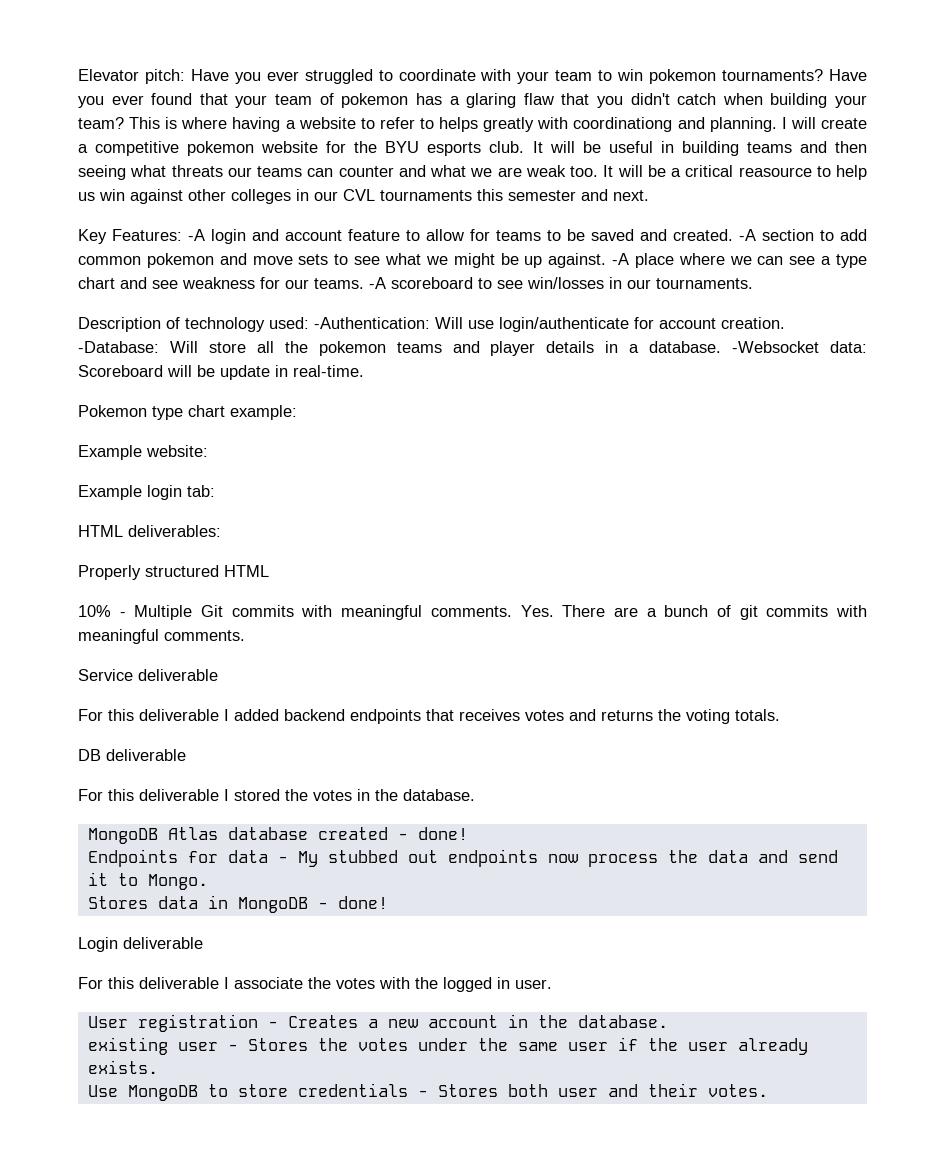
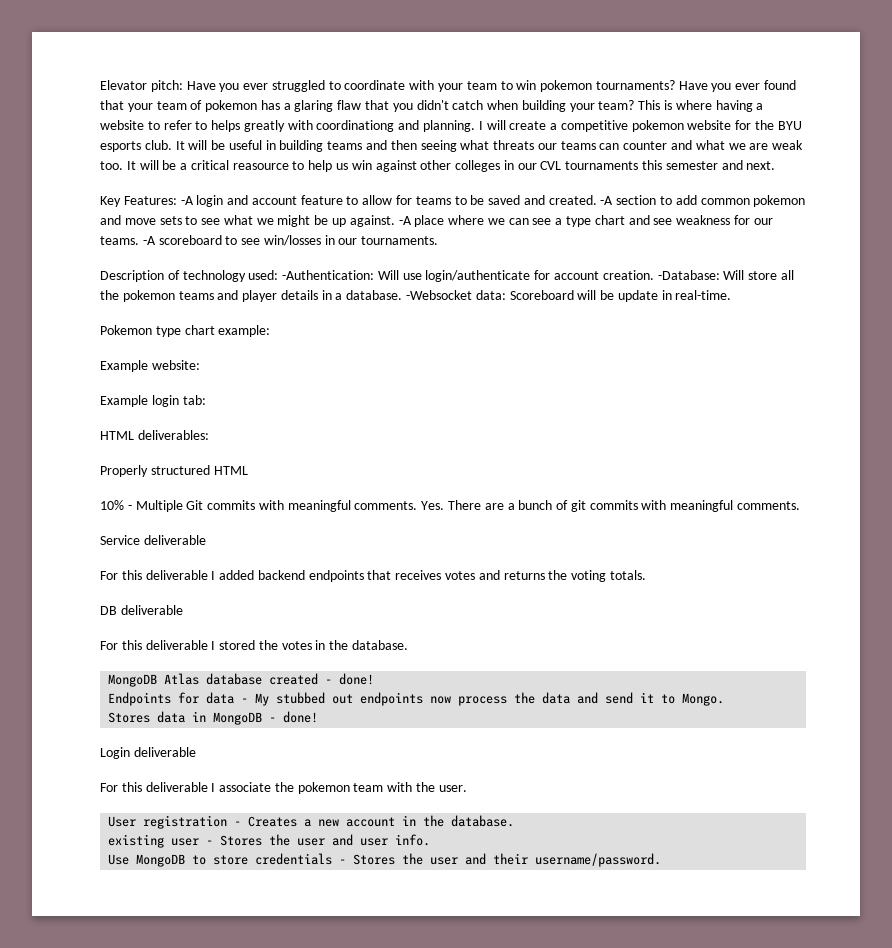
- For this deliverable I associate the votes with the logged in user.
+ For this deliverable I associate the pokemon team with the user.
- existing user - Stores the votes under the same user if the user already exists.
+ existing user - Stores the user and user info.
- Use MongoDB to store credentials - Stores both user and their votes.
+ Use MongoDB to store credentials - Stores the user and their username/password.

